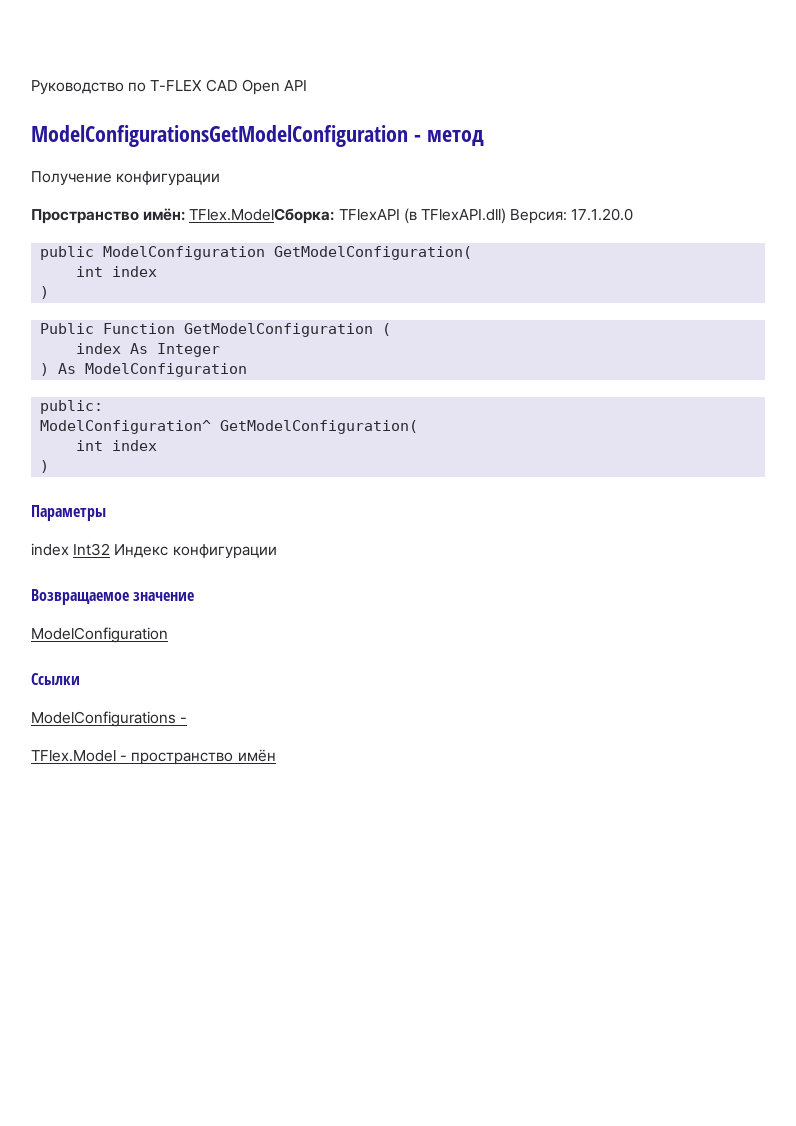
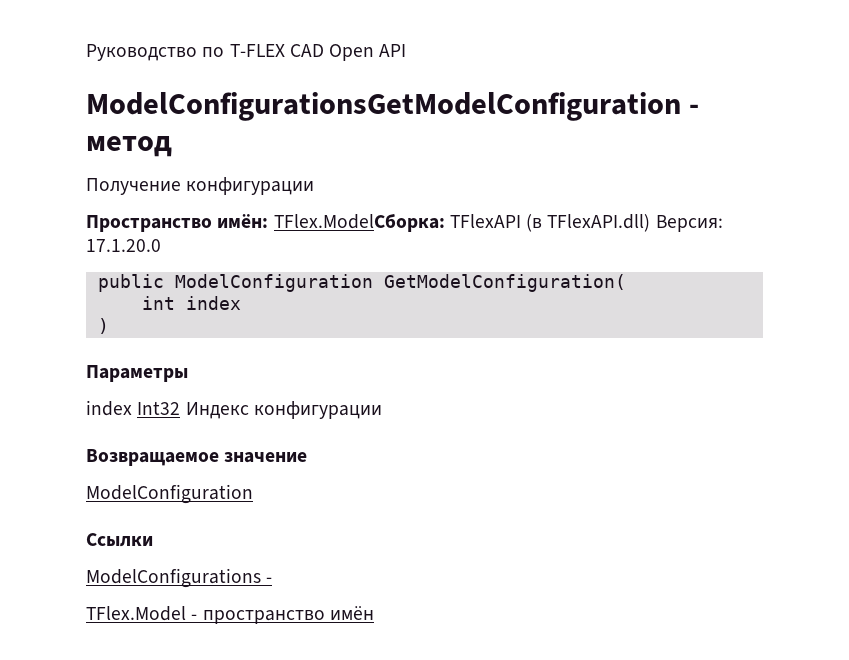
- Public Function GetModelConfiguration (
- index As Integer
- ) As ModelConfiguration
- public:
- ModelConfiguration^ GetModelConfiguration(
- int index
- )

